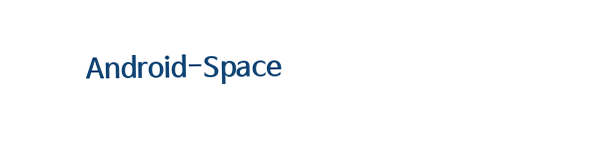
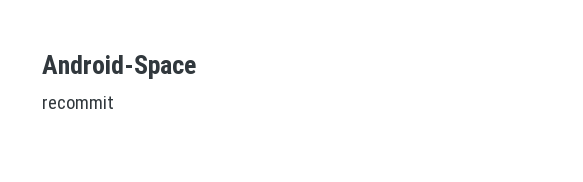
+ recommit

